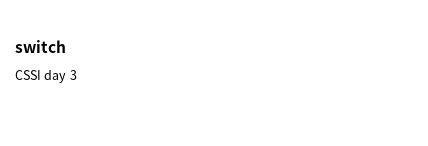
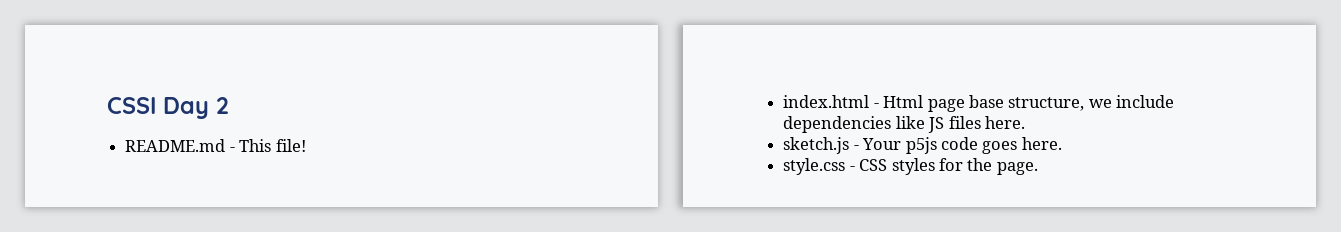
- switch
- CSSI day 3
+ CSSI Day 2
+ README.md - This file!
+ index.html - Html page base structure, we include dependencies like JS files here.
+ sketch.js - Your p5js code goes here.
+ style.css - CSS styles for the page.

